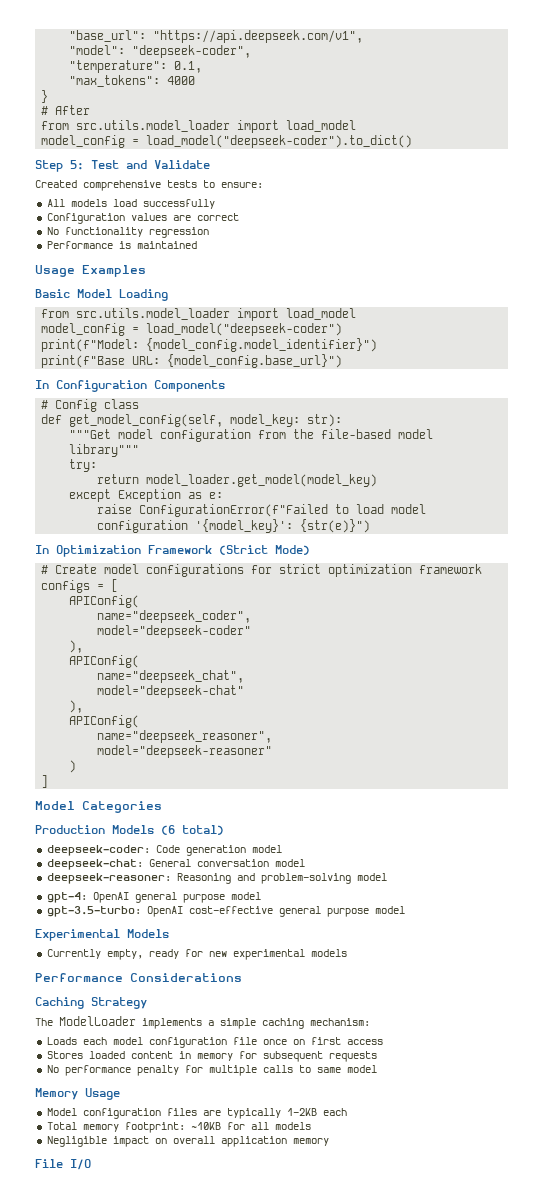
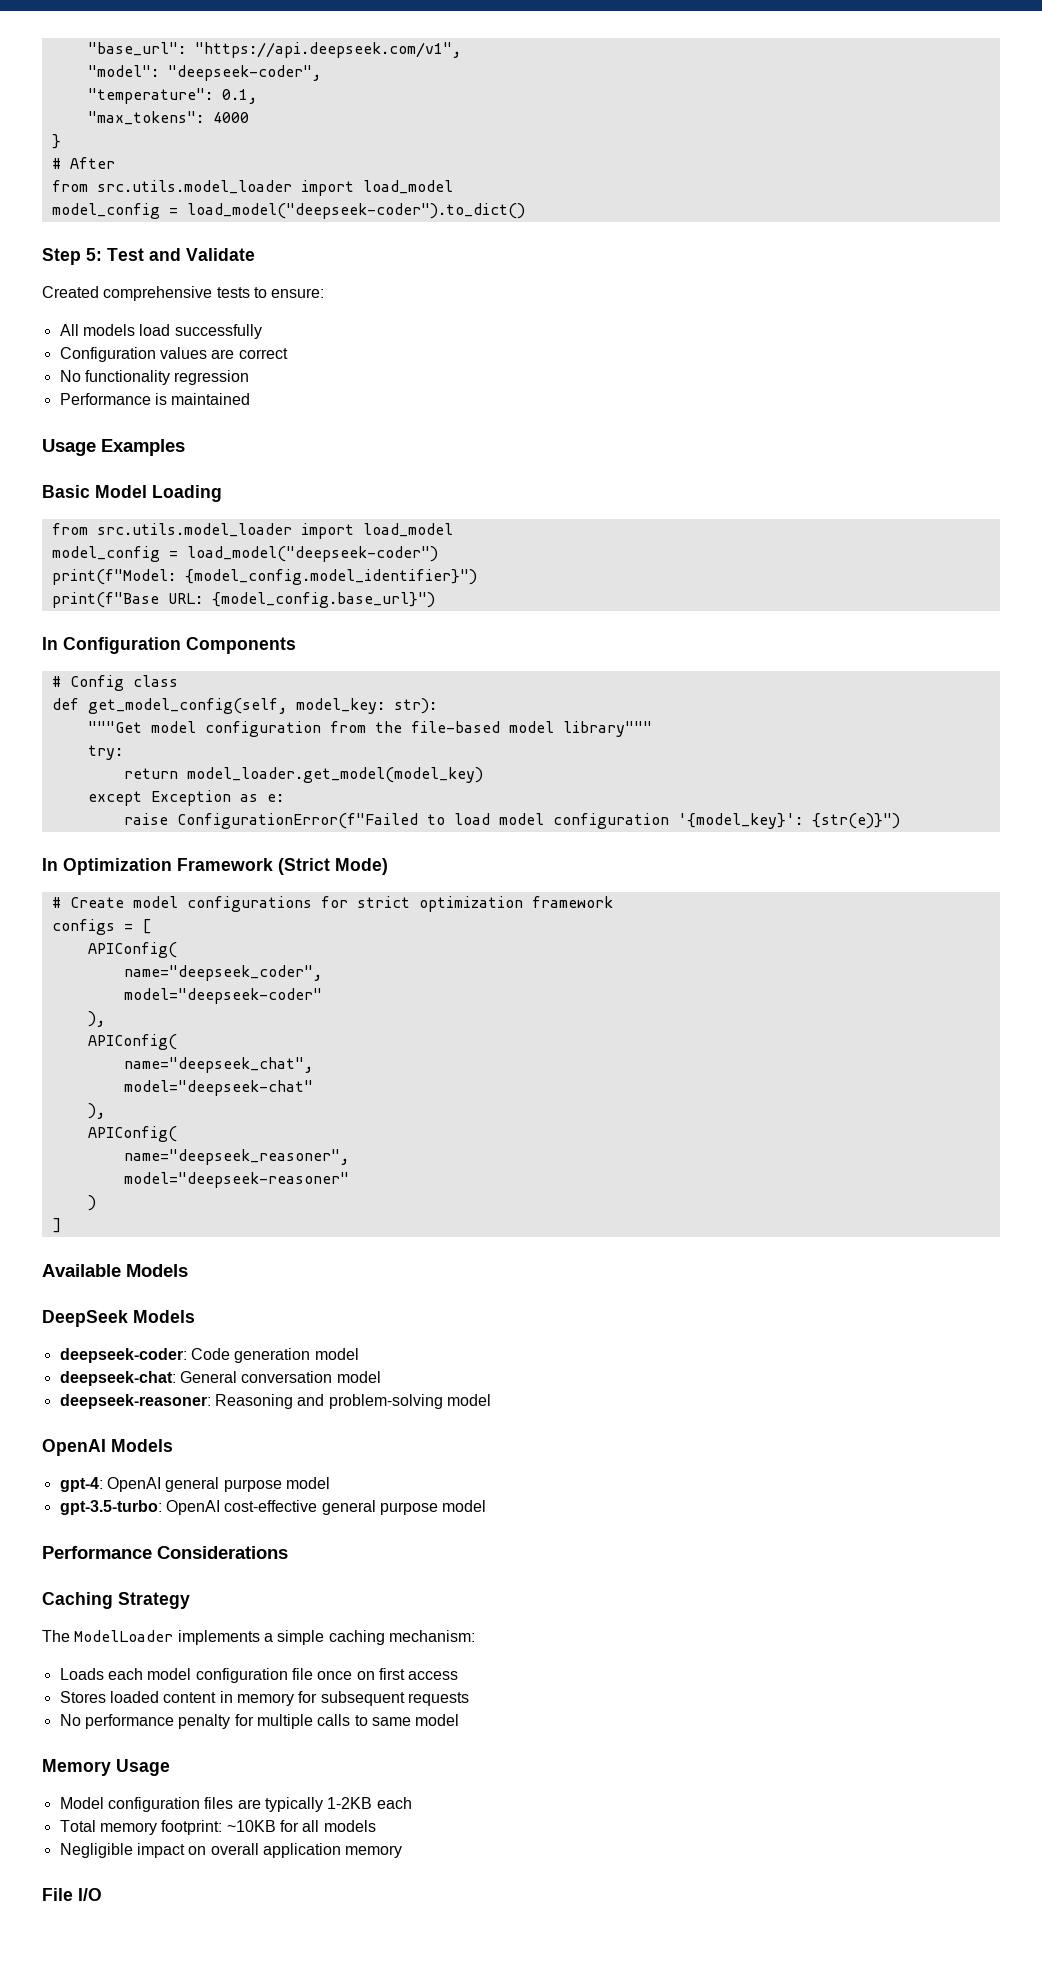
- Model Categories
- Production Models (6 total)
+ Available Models
+ DeepSeek Models
+ OpenAI Models
- Experimental Models
- Currently empty, ready for new experimental models

